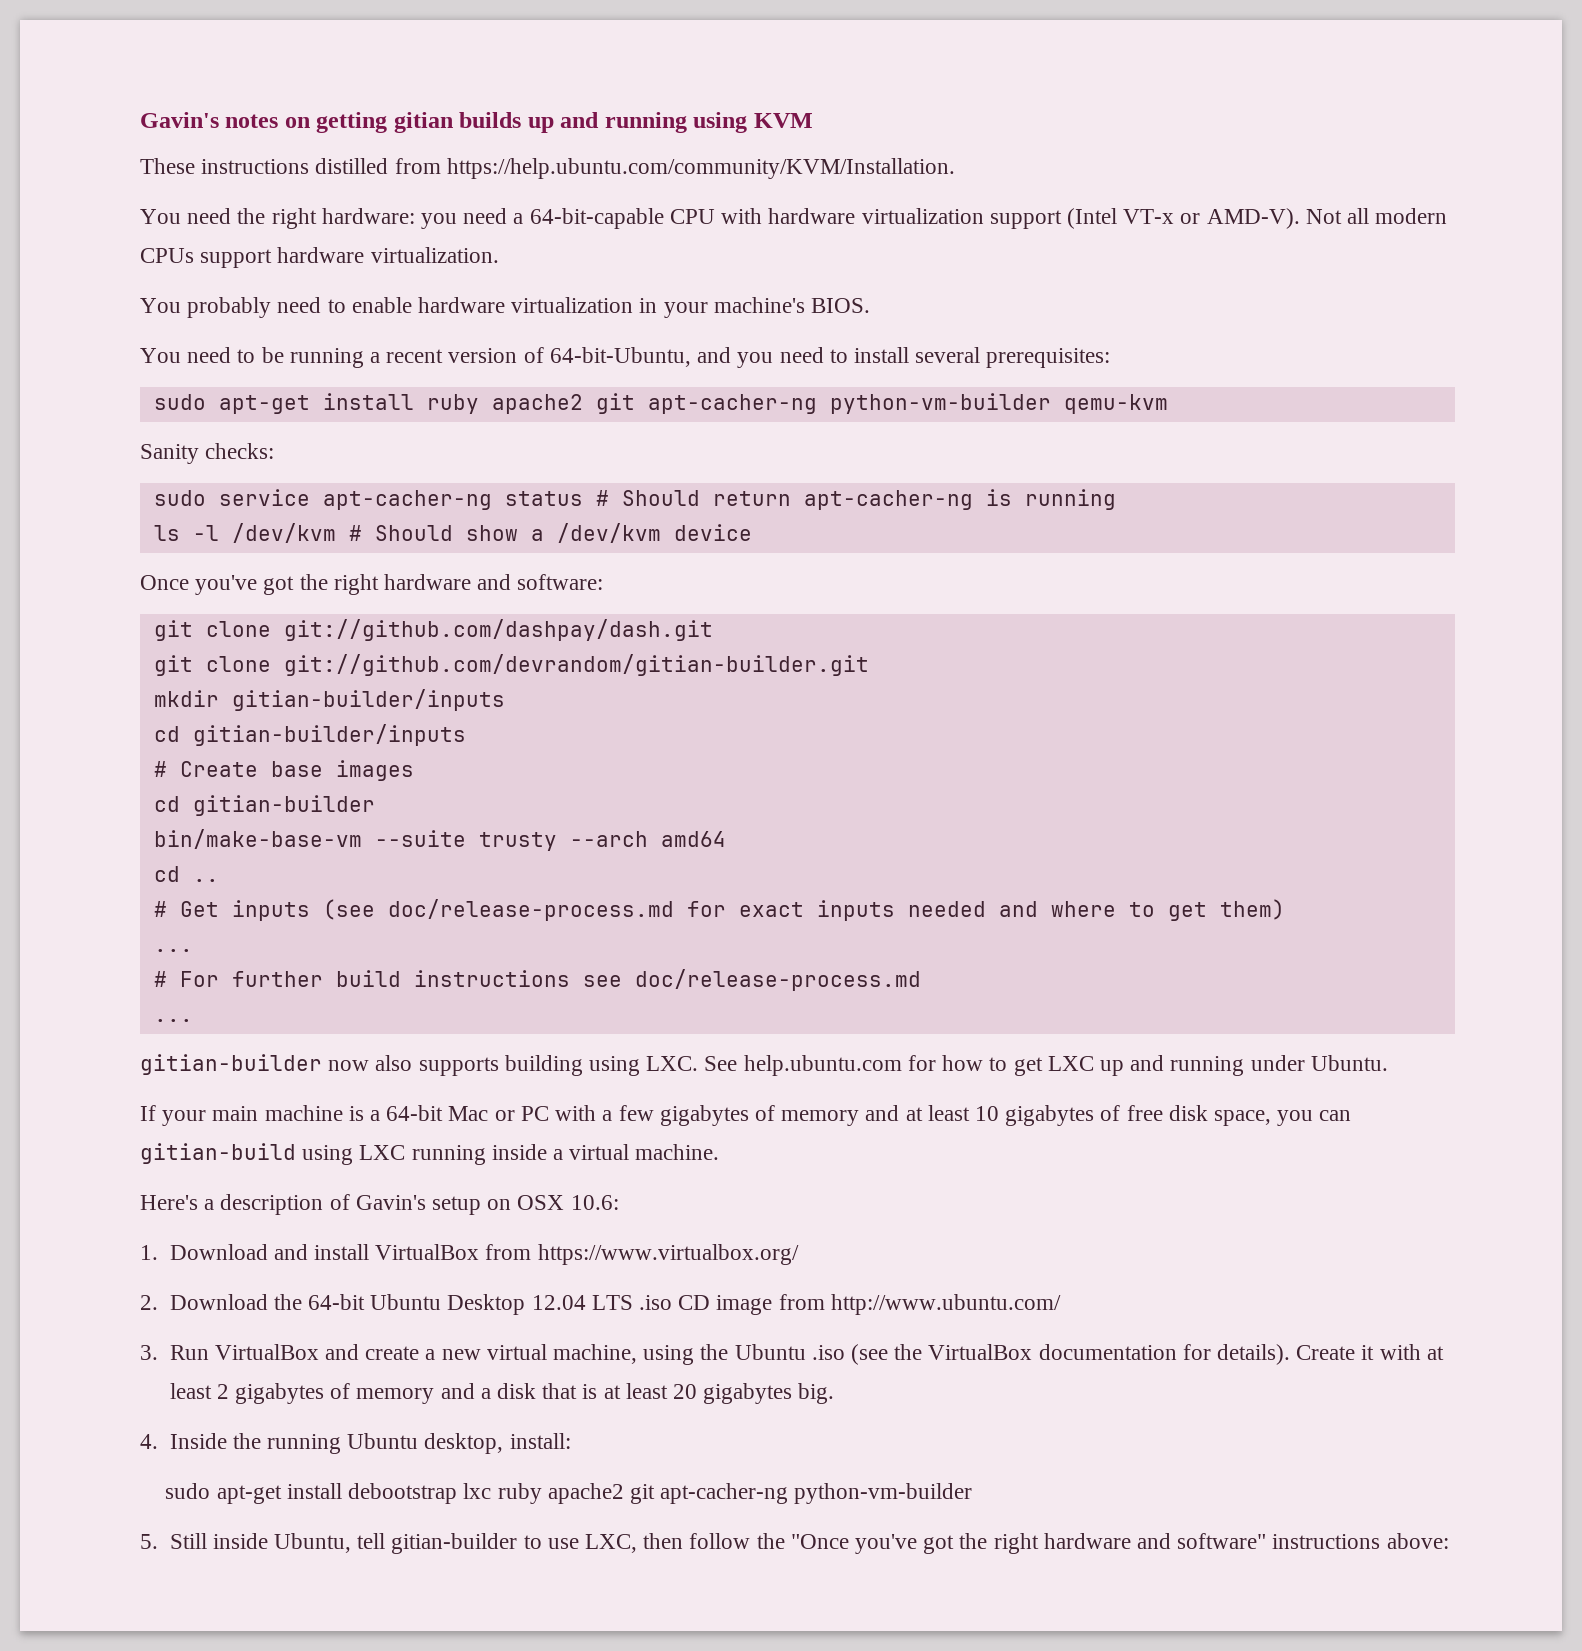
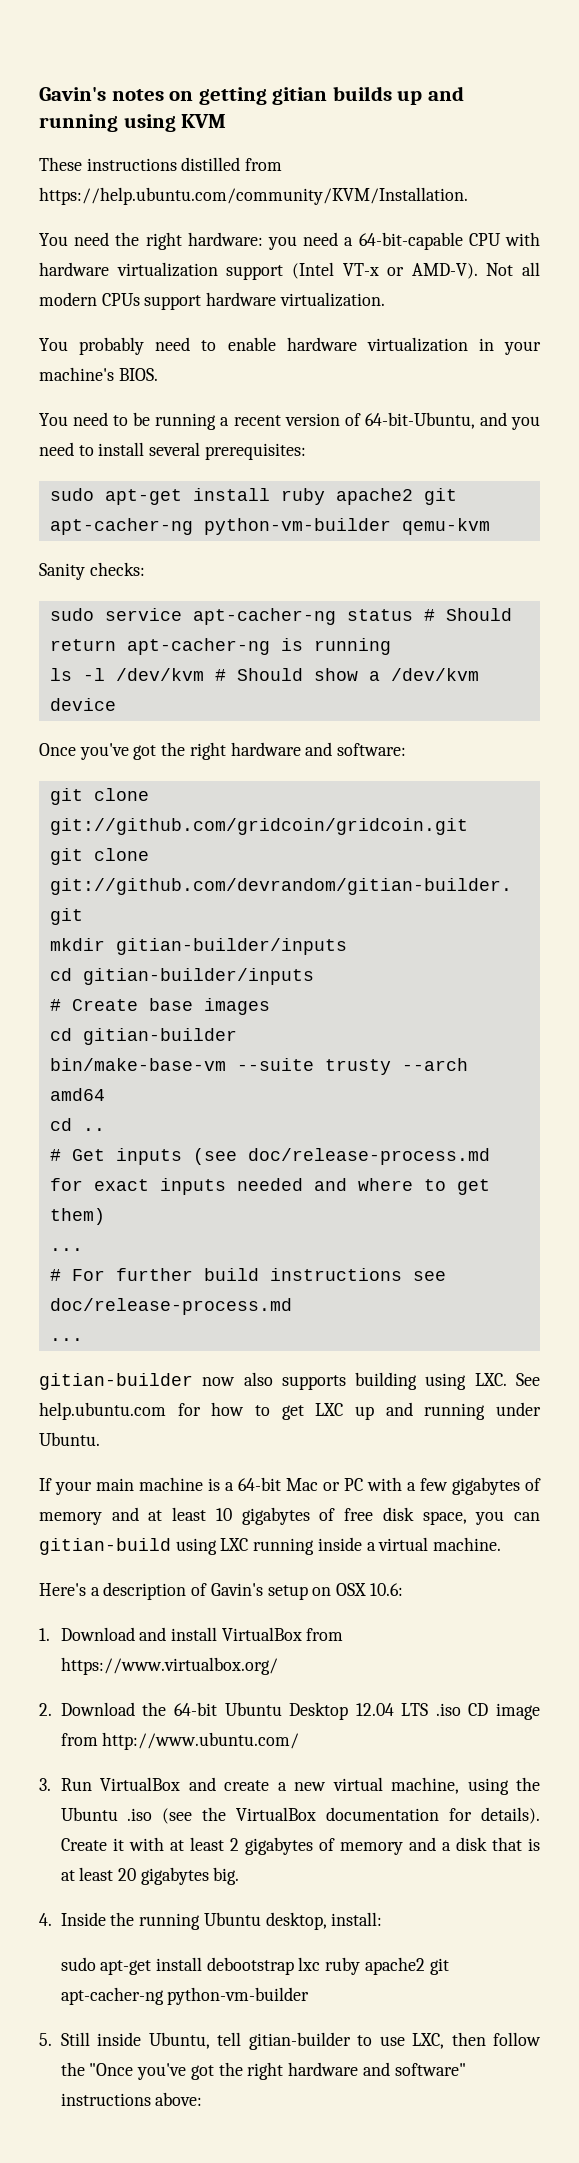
- git clone git://github.com/dashpay/dash.git
+ git clone git://github.com/gridcoin/gridcoin.git

